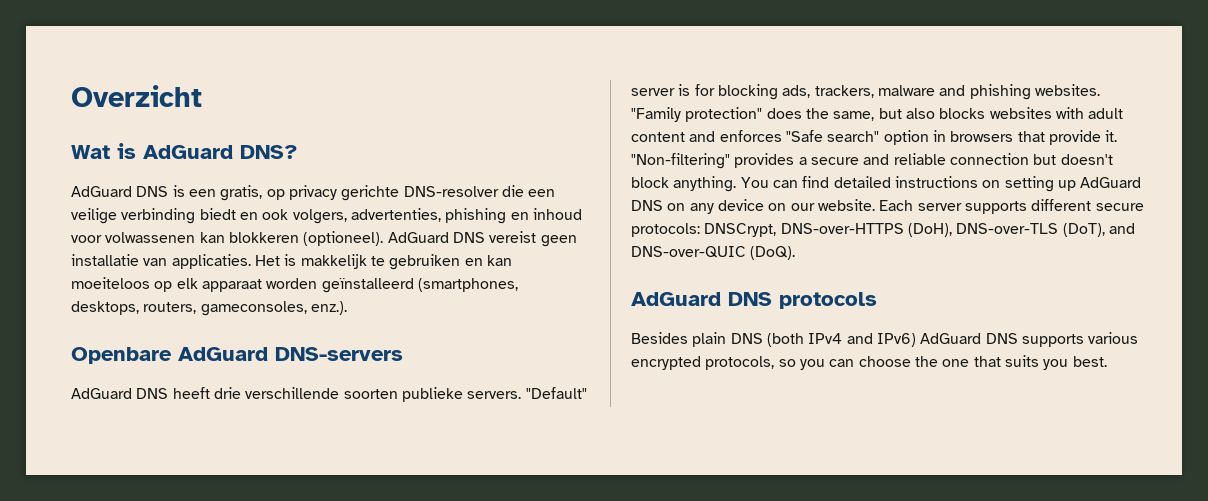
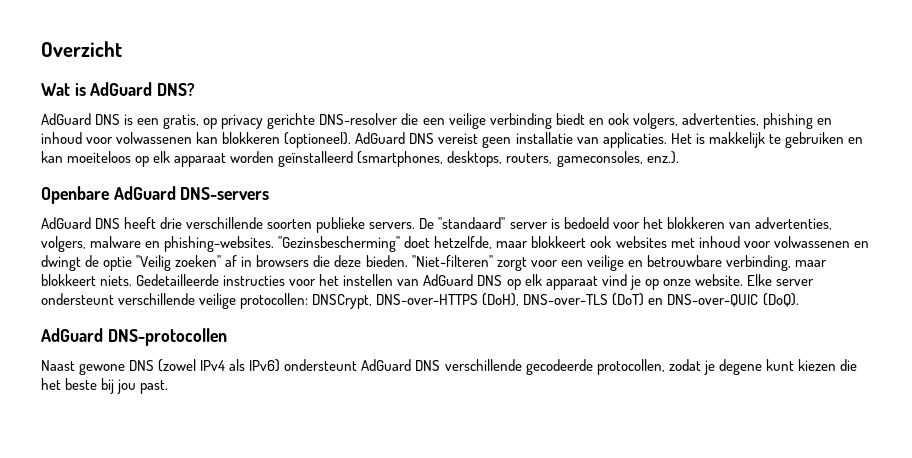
- "Default" server is for blocking ads, trackers, malware and phishing websites. "Family protection" does the same, but also blocks websites with adult content and enforces "Safe search" option in browsers that provide it. "Non-filtering" provides a secure and reliable connection but doesn't block anything. You can find detailed instructions on setting up AdGuard DNS on any device on our website. Each server supports different secure protocols: DNSCrypt, DNS-over-HTTPS (DoH), DNS-over-TLS (DoT), and DNS-over-QUIC (DoQ).
+ De "standaard" server is bedoeld voor het blokkeren van advertenties, volgers, malware en phishing-websites. "Gezinsbescherming" doet hetzelfde, maar blokkeert ook websites met inhoud voor volwassenen en dwingt de optie "Veilig zoeken" af in browsers die deze bieden. "Niet-filteren" zorgt voor een veilige en betrouwbare verbinding, maar blokkeert niets. Gedetailleerde instructies voor het instellen van AdGuard DNS op elk apparaat vind je op onze website. Elke server ondersteunt verschillende veilige protocollen: DNSCrypt, DNS-over-HTTPS (DoH), DNS-over-TLS (DoT) en DNS-over-QUIC (DoQ).
- AdGuard DNS protocols
- Besides plain DNS (both IPv4 and IPv6) AdGuard DNS supports various encrypted protocols, so you can choose the one that suits you best.
+ AdGuard DNS-protocollen
+ Naast gewone DNS (zowel IPv4 als IPv6) ondersteunt AdGuard DNS verschillende gecodeerde protocollen, zodat je degene kunt kiezen die het beste bij jou past.

